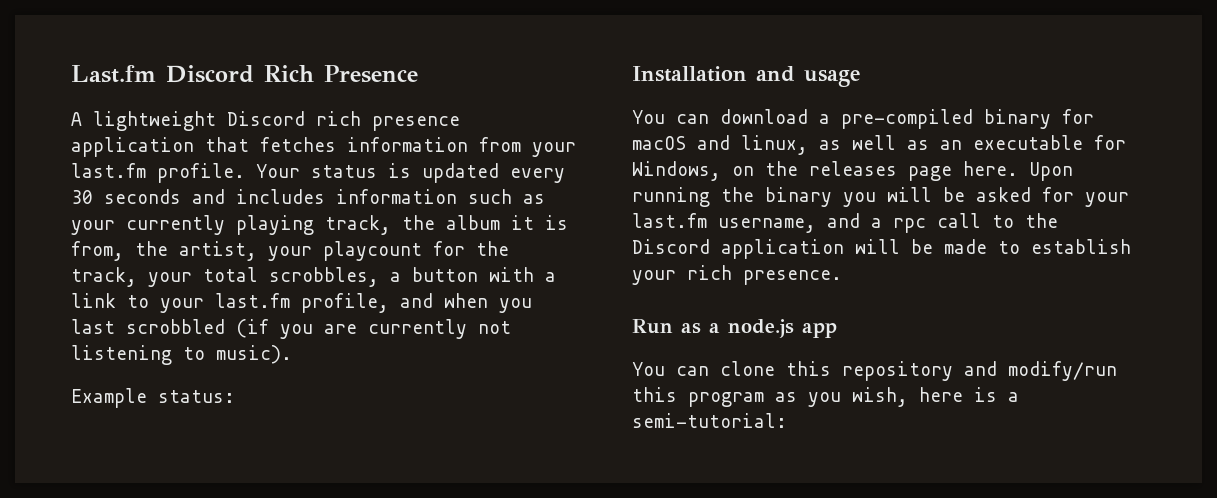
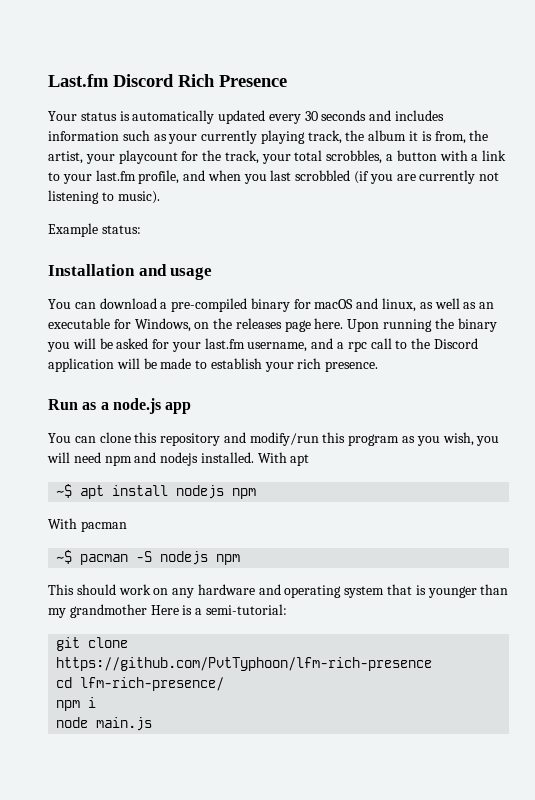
- A lightweight Discord rich presence application that fetches information from your last.fm profile. Your status is updated every 30 seconds and includes information such as your currently playing track, the album it is from, the artist, your playcount for the track, your total scrobbles, a button with a link to your last.fm profile, and when you last scrobbled (if you are currently not listening to music).
+ Your status is automatically updated every 30 seconds and includes information such as your currently playing track, the album it is from, the artist, your playcount for the track, your total scrobbles, a button with a link to your last.fm profile, and when you last scrobbled (if you are currently not listening to music).
- You can clone this repository and modify/run this program as you wish, here is a semi-tutorial:
+ You can clone this repository and modify/run this program as you wish, you will need npm and nodejs installed. With apt
+ ~$ apt install nodejs npm
+ With pacman
+ ~$ pacman -S nodejs npm
+ This should work on any hardware and operating system that is younger than my grandmother Here is a semi-tutorial:
+ git clone https://github.com/PvtTyphoon/lfm-rich-presence
+ cd lfm-rich-presence/
+ npm i
+ node main.js

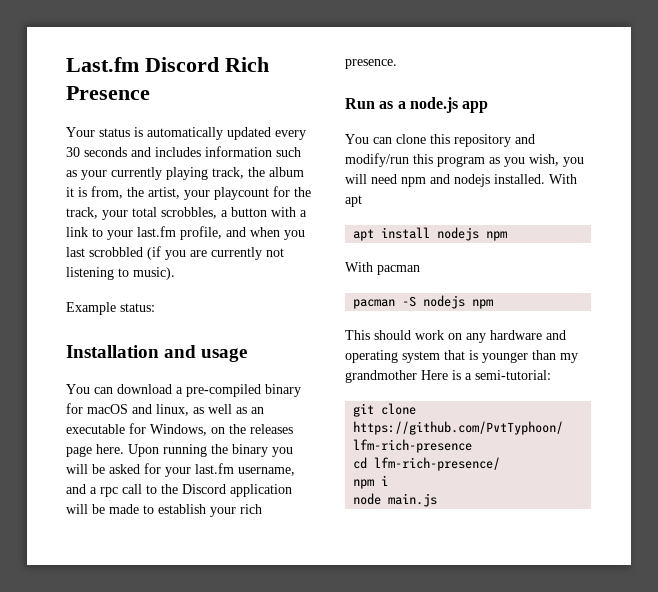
- ~$ apt install nodejs npm
+ apt install nodejs npm
- ~$ pacman -S nodejs npm
+ pacman -S nodejs npm

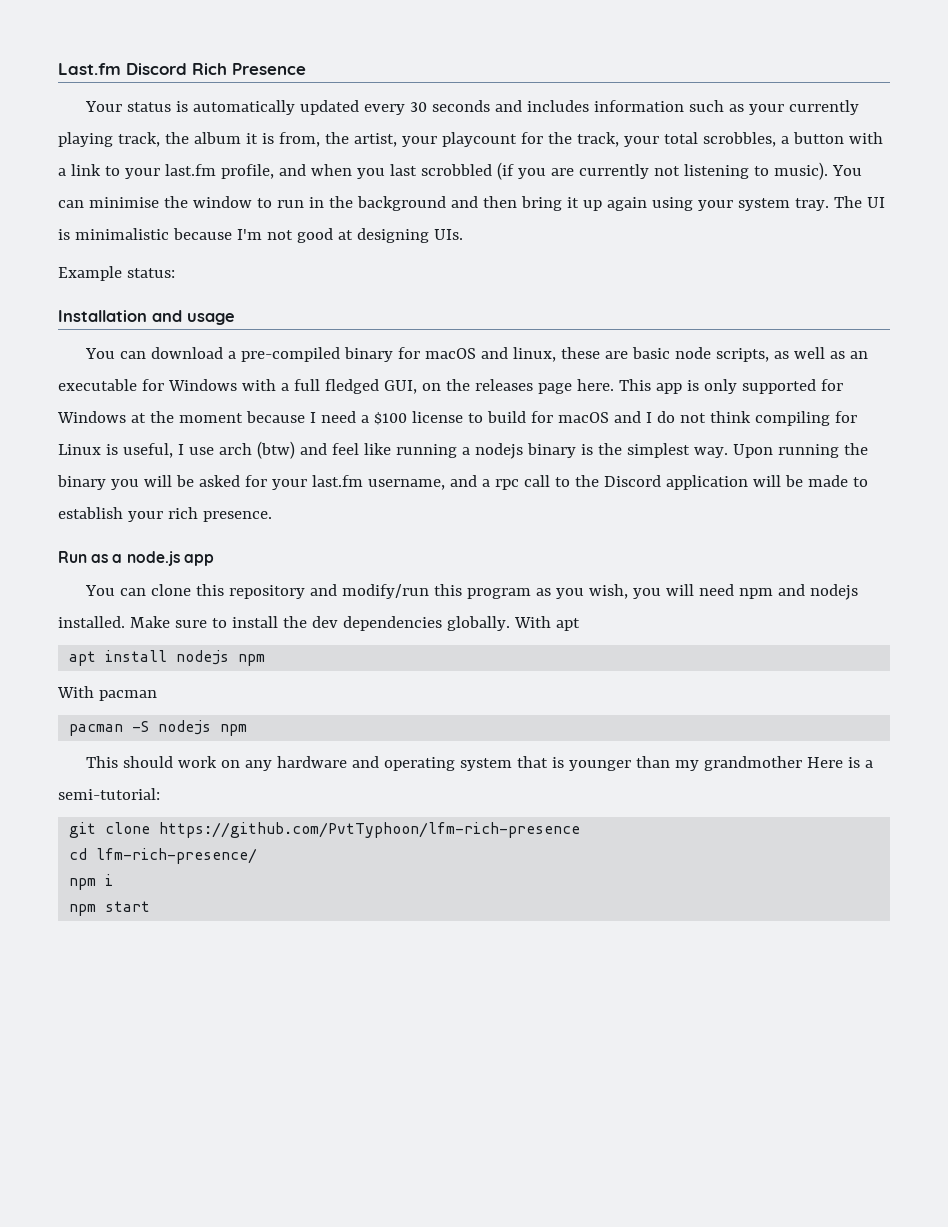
+ You can minimise the window to run in the background and then bring it up again using your system tray. The UI is minimalistic because I'm not good at designing UIs.
- You can download a pre-compiled binary for macOS and linux, as well as an executable for Windows, on the releases page here.
+ You can download a pre-compiled binary for macOS and linux, these are basic node scripts, as well as an executable for Windows with a full fledged GUI, on the releases page here.
+ This app is only supported for Windows at the moment because I need a $100 license to build for macOS and I do not think compiling for Linux is useful, I use arch (btw) and feel like running a nodejs binary is the simplest way.
+ Make sure to install the dev dependencies globally.
- node main.js
+ npm start

